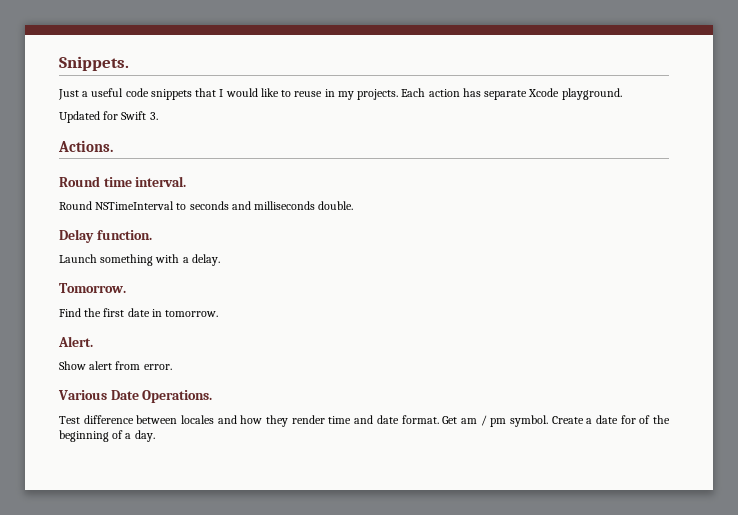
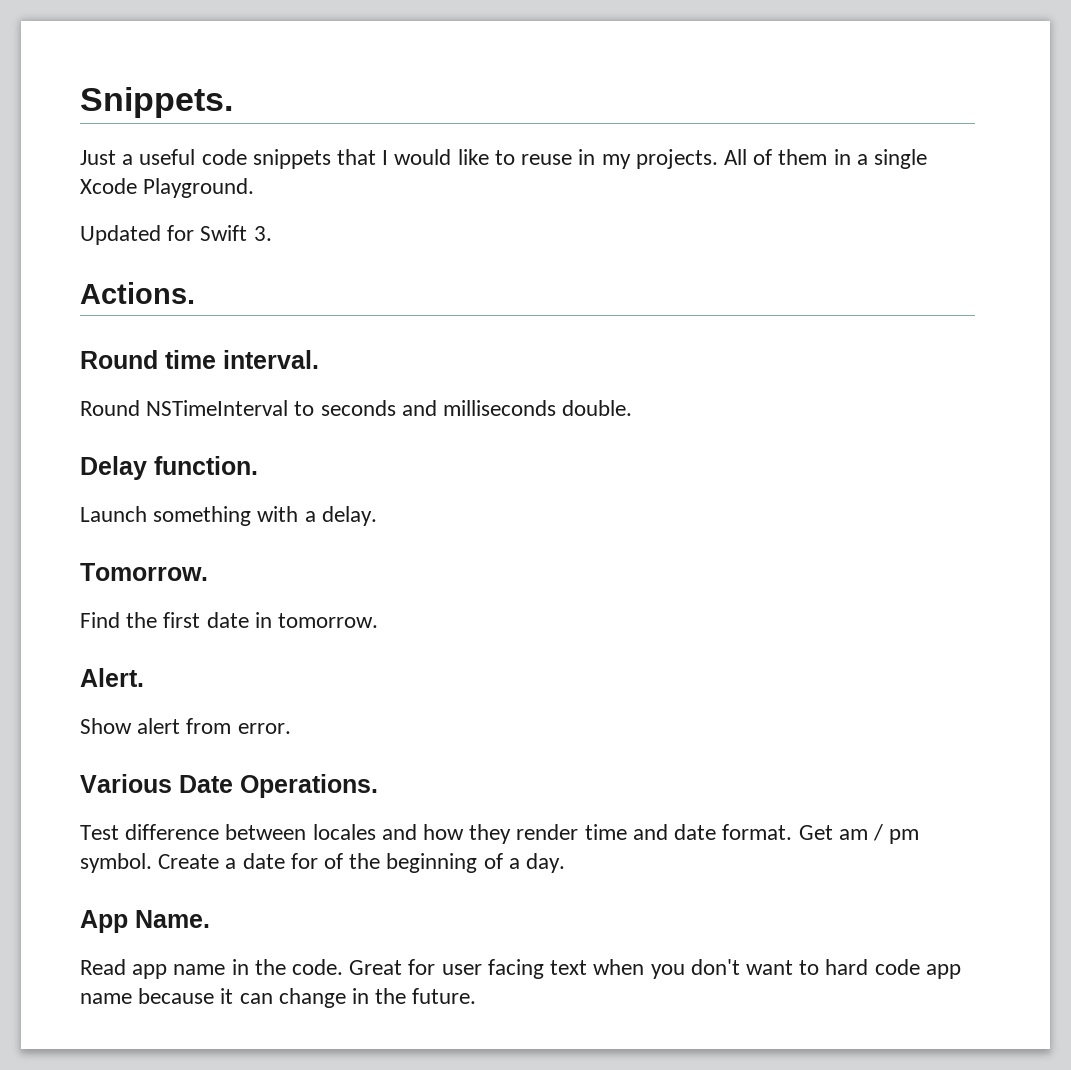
- Each action has separate Xcode playground.
+ All of them in a single Xcode Playground.
+ App Name.
+ Read app name in the code. Great for user facing text when you don't want to hard code app name because it can change in the future.

